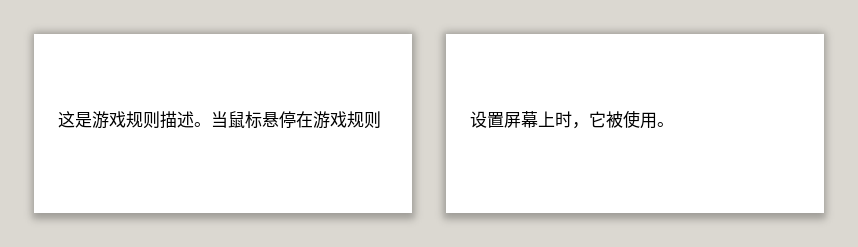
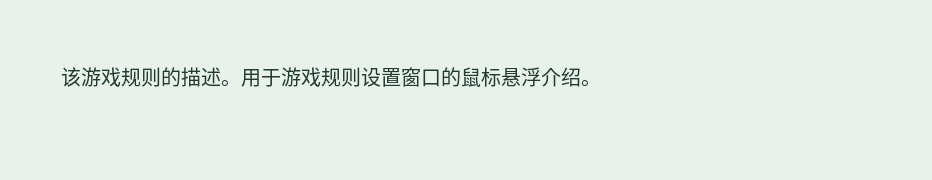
- 这是游戏规则描述。当鼠标悬停在游戏规则设置屏幕上时，它被使用。
+ 该游戏规则的描述。用于游戏规则设置窗口的鼠标悬浮介绍。

